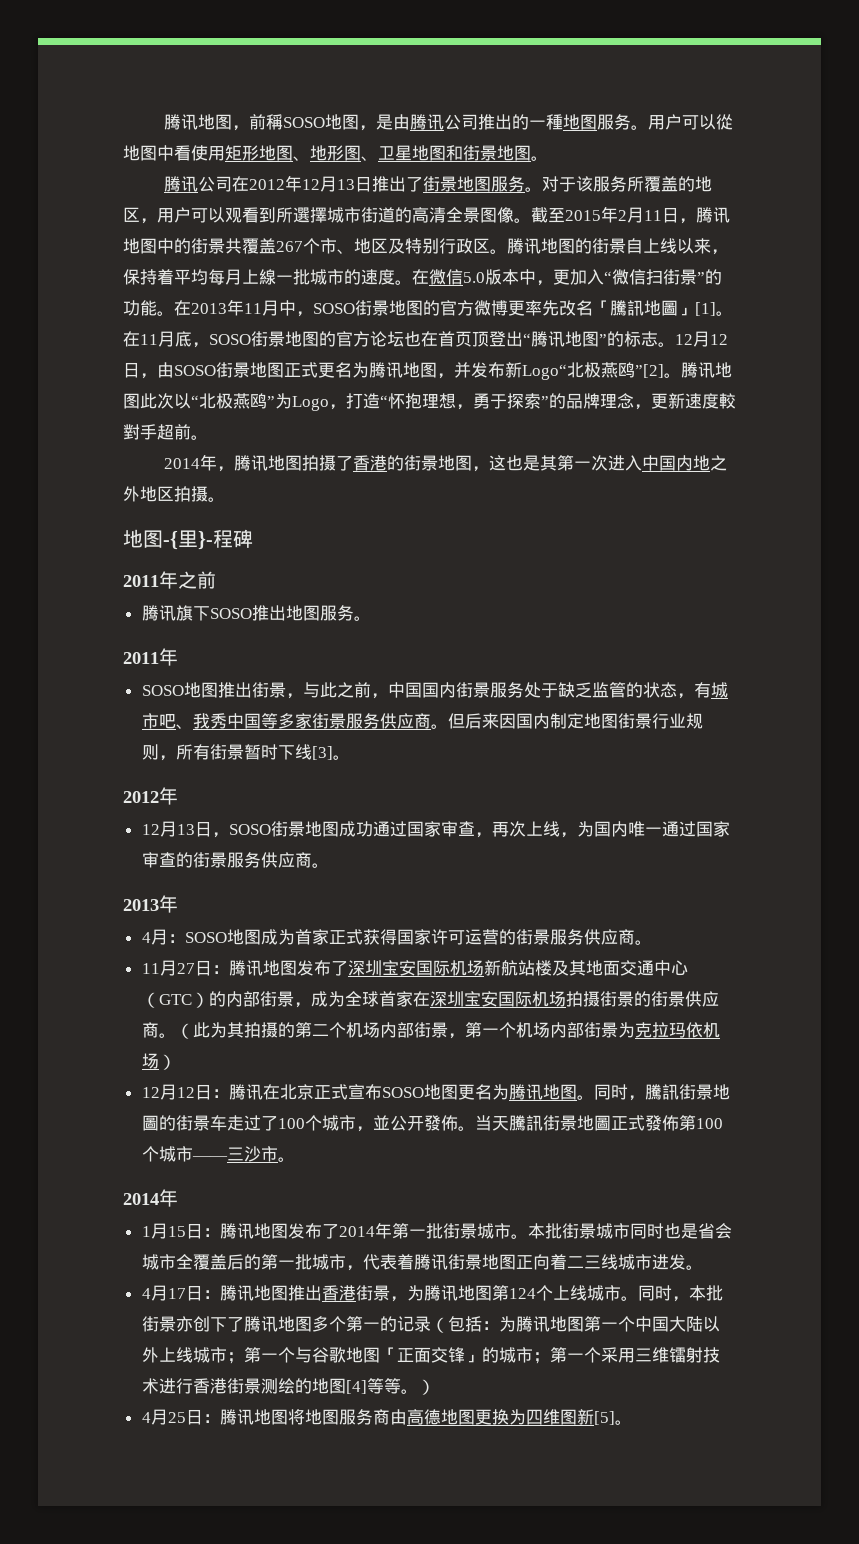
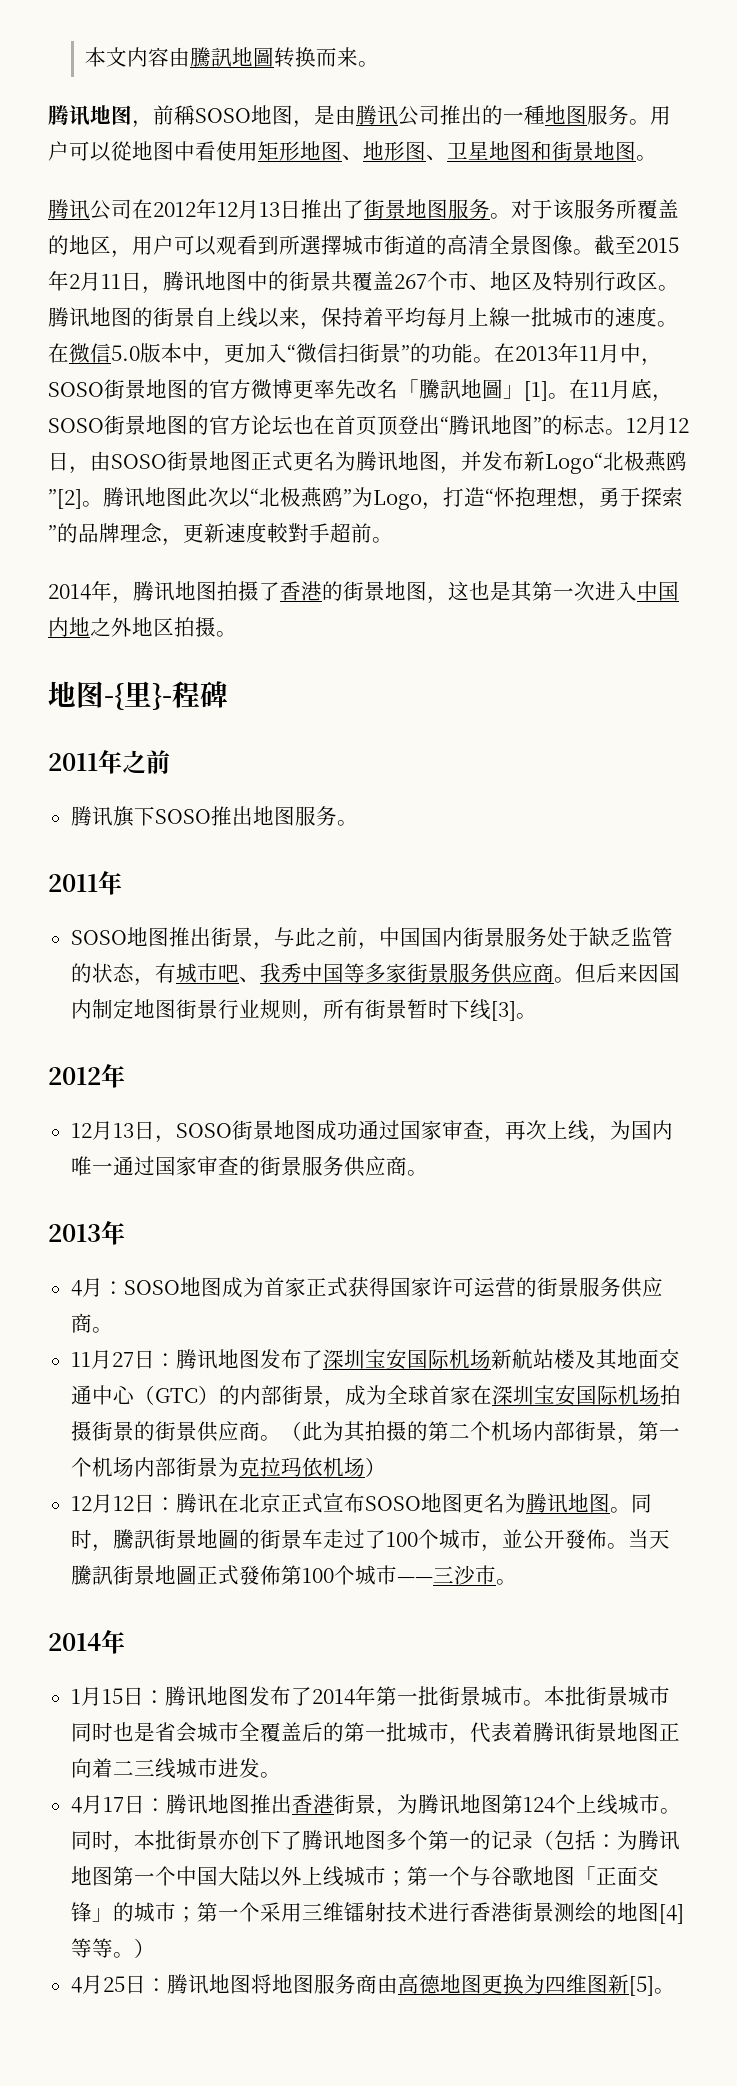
+ 本文内容由騰訊地圖转换而来。

